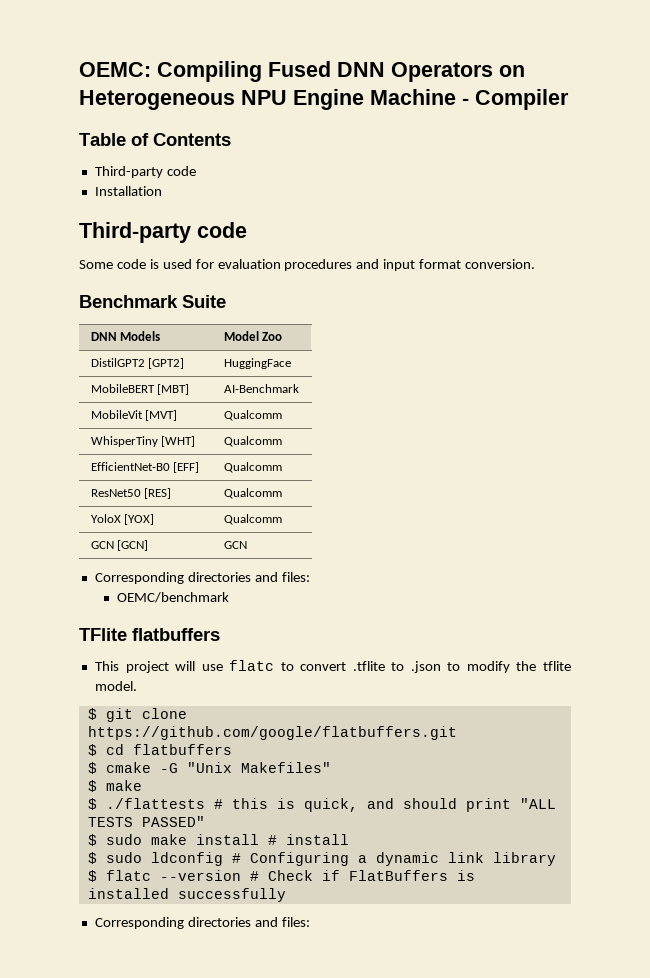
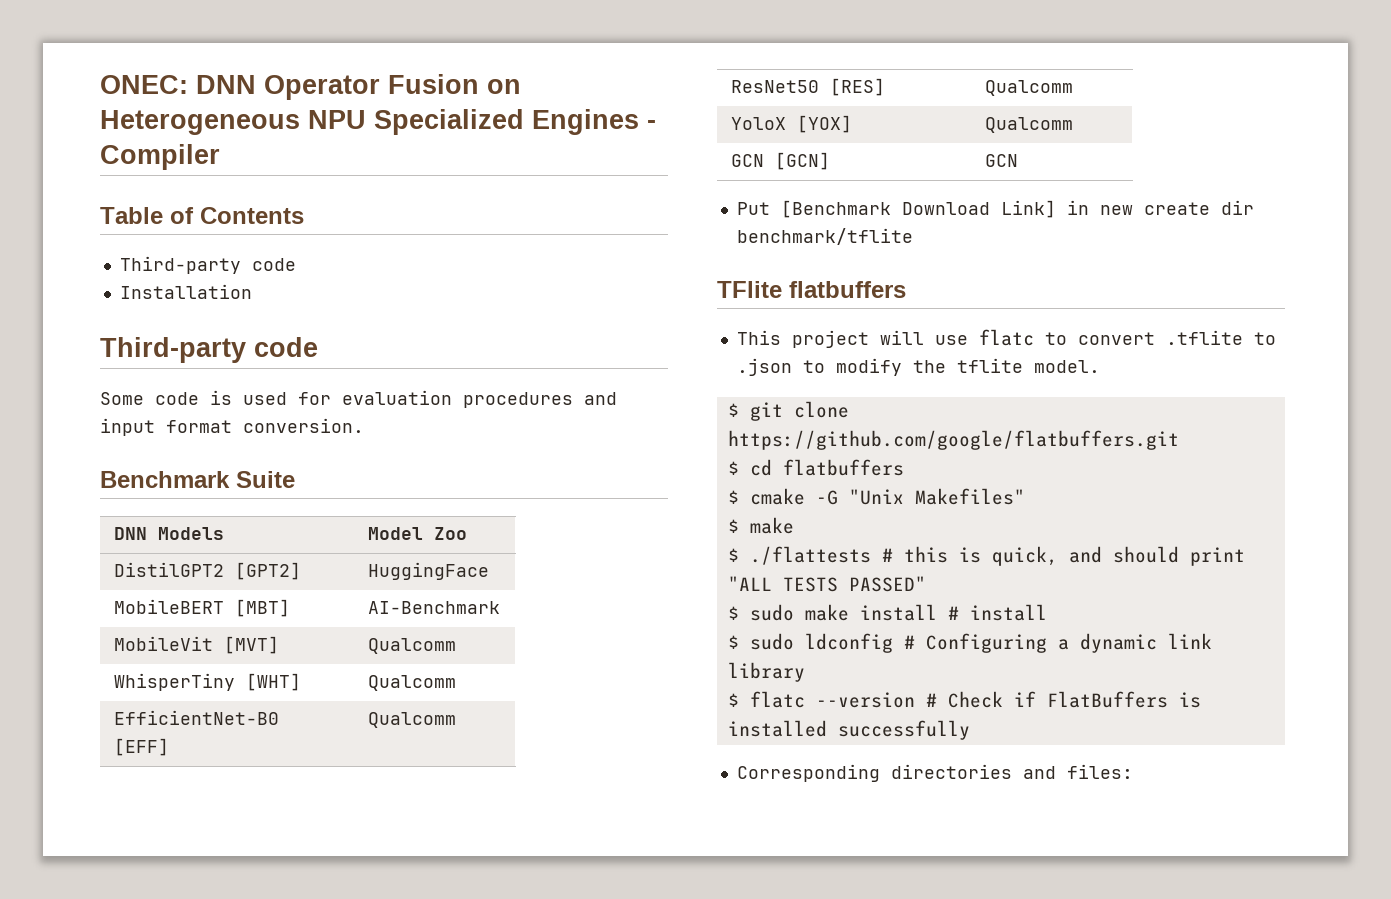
- OEMC: Compiling Fused DNN Operators on Heterogeneous NPU Engine Machine - Compiler
+ ONEC: DNN Operator Fusion on Heterogeneous NPU Specialized Engines - Compiler
  GCN [GCN] | GCN
- Corresponding directories and files:
- OEMC/benchmark
+ Put [Benchmark Download Link] in new create dir benchmark/tflite

